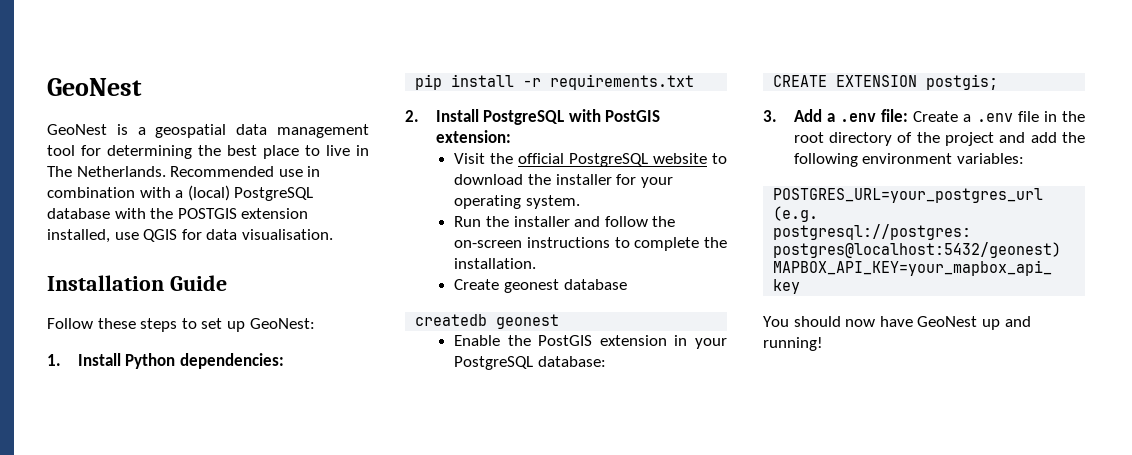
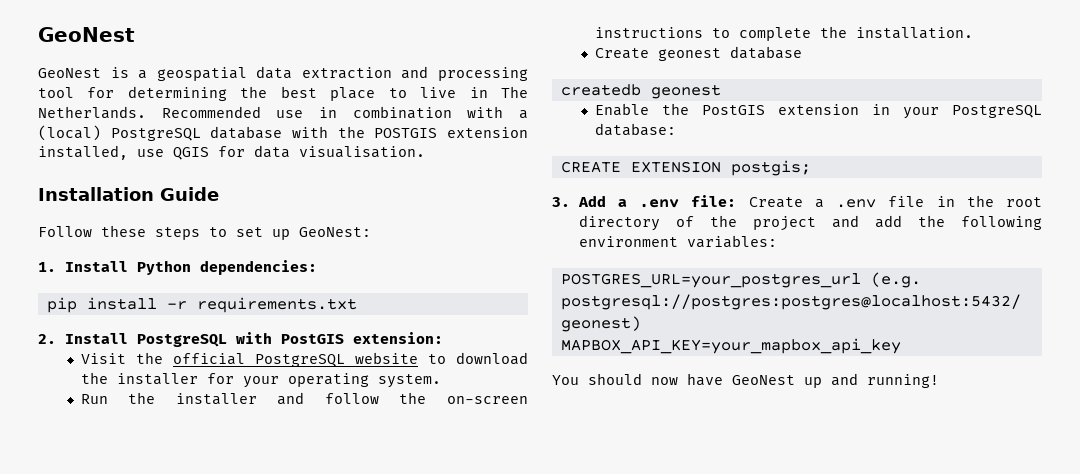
- GeoNest is a geospatial data management tool for determining the best place to live in The Netherlands.
+ GeoNest is a geospatial data extraction and processing tool for determining the best place to live in The Netherlands.

